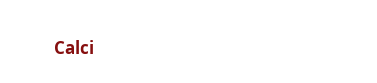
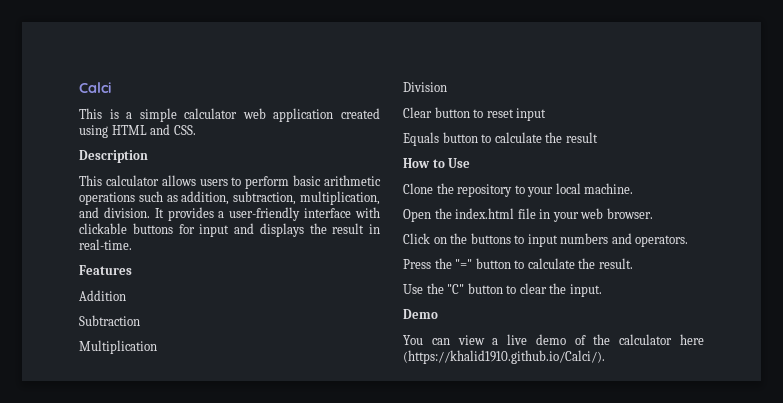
+ This is a simple calculator web application created using HTML and CSS.
+ Description
+ This calculator allows users to perform basic arithmetic operations such as addition, subtraction, multiplication, and division. It provides a user-friendly interface with clickable buttons for input and displays the result in real-time.
+ Features
+ Addition
+ Subtraction
+ Multiplication
+ Division
+ Clear button to reset input
+ Equals button to calculate the result
+ How to Use
+ Clone the repository to your local machine.
+ Open the index.html file in your web browser.
+ Click on the buttons to input numbers and operators.
+ Press the "=" button to calculate the result.
+ Use the "C" button to clear the input.
+ Demo
+ You can view a live demo of the calculator here (https://khalid1910.github.io/Calci/).

